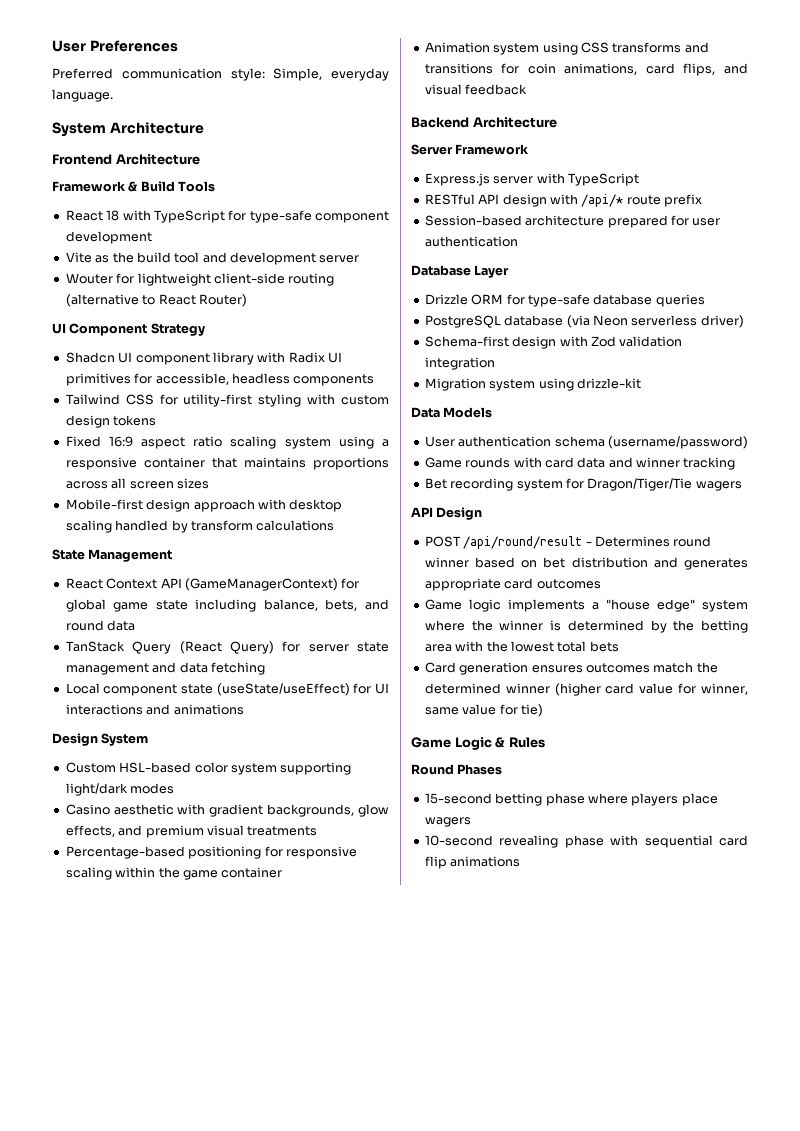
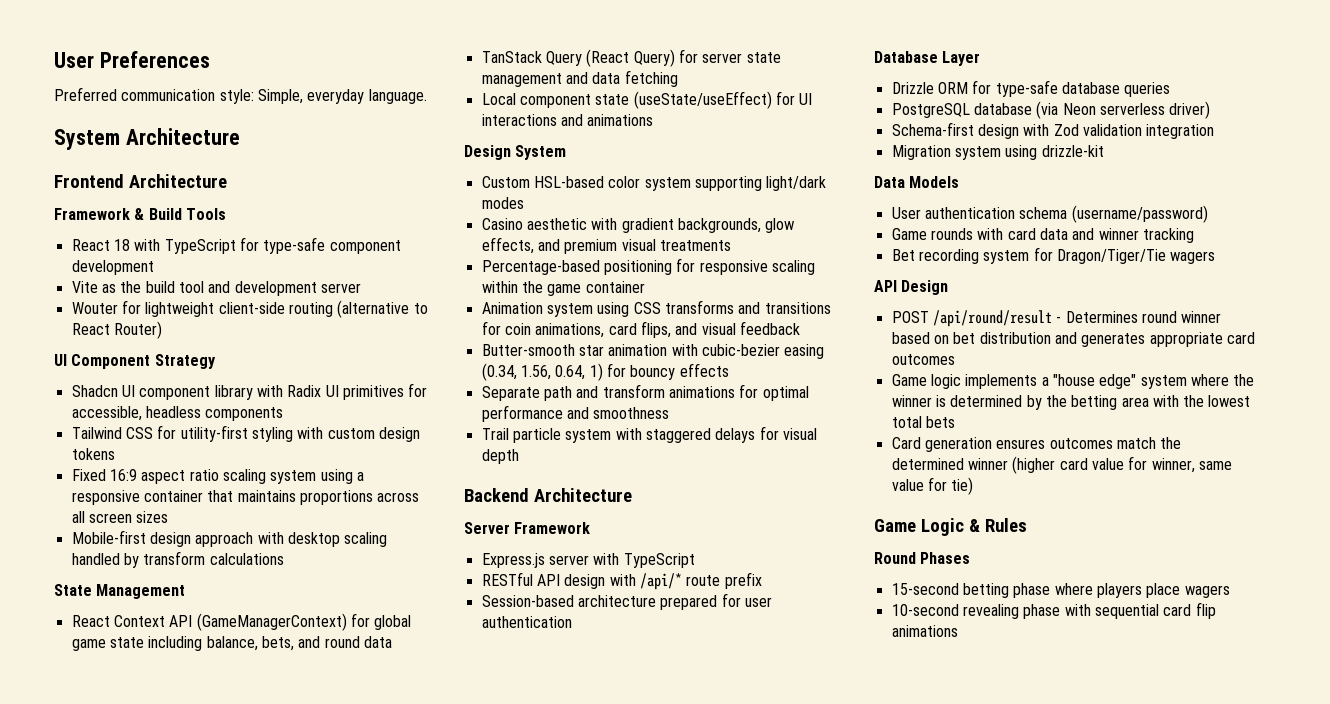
+ Butter-smooth star animation with cubic-bezier easing (0.34, 1.56, 0.64, 1) for bouncy effects
+ Separate path and transform animations for optimal performance and smoothness
+ Trail particle system with staggered delays for visual depth

